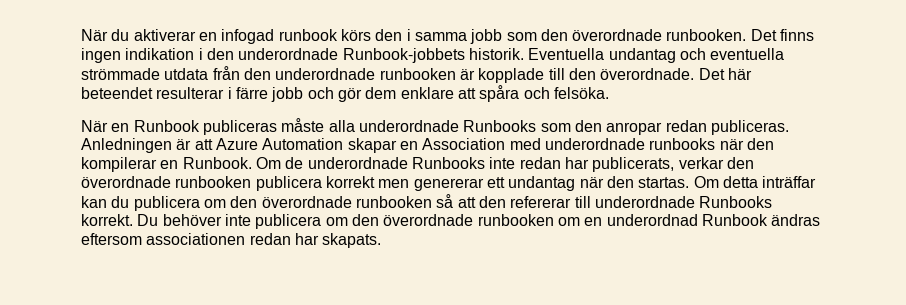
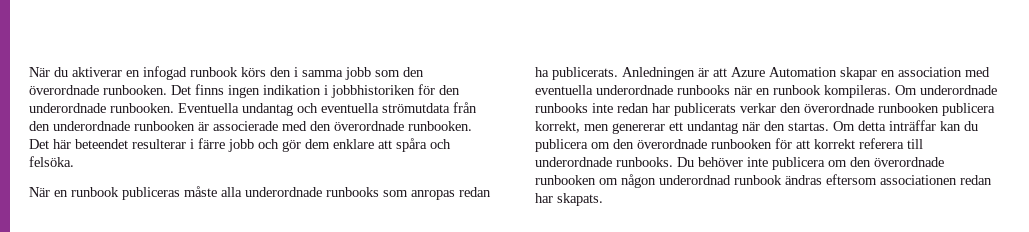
- Det finns ingen indikation i den underordnade Runbook-jobbets historik.
+ Det finns ingen indikation i jobbhistoriken för den underordnade runbooken.
- Eventuella undantag och eventuella strömmade utdata från den underordnade runbooken är kopplade till den överordnade.
+ Eventuella undantag och eventuella strömutdata från den underordnade runbooken är associerade med den överordnade runbooken.
- När en Runbook publiceras måste alla underordnade Runbooks som den anropar redan publiceras.
+ När en runbook publiceras måste alla underordnade runbooks som anropas redan ha publicerats.
- Anledningen är att Azure Automation skapar en Association med underordnade runbooks när den kompilerar en Runbook. Om de underordnade Runbooks inte redan har publicerats, verkar den överordnade runbooken publicera korrekt men genererar ett undantag när den startas.
+ Anledningen är att Azure Automation skapar en association med eventuella underordnade runbooks när en runbook kompileras. Om underordnade runbooks inte redan har publicerats verkar den överordnade runbooken publicera korrekt, men genererar ett undantag när den startas.
- Om detta inträffar kan du publicera om den överordnade runbooken så att den refererar till underordnade Runbooks korrekt.
+ Om detta inträffar kan du publicera om den överordnade runbooken för att korrekt referera till underordnade runbooks.
- Du behöver inte publicera om den överordnade runbooken om en underordnad Runbook ändras eftersom associationen redan har skapats.
+ Du behöver inte publicera om den överordnade runbooken om någon underordnad runbook ändras eftersom associationen redan har skapats.

